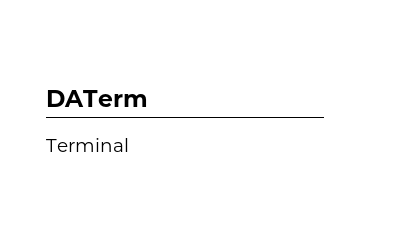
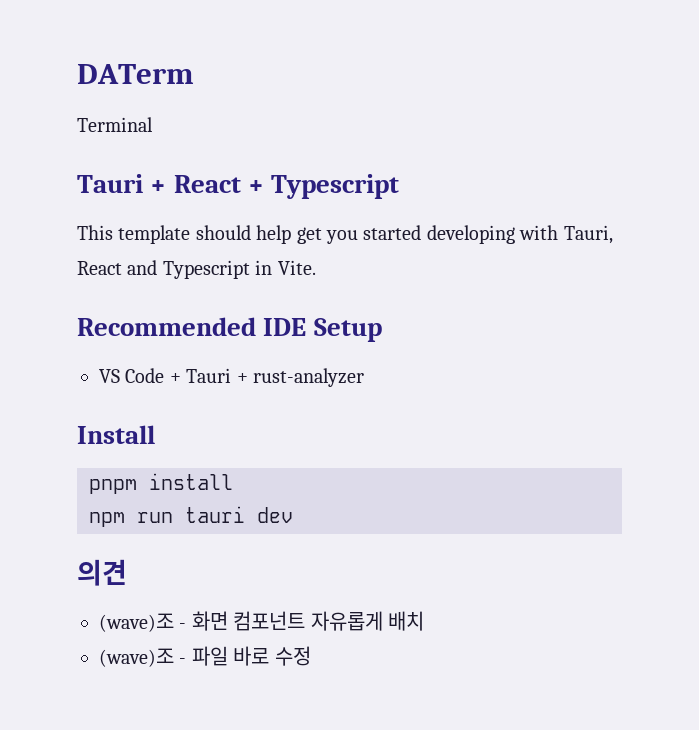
+ Tauri + React + Typescript
+ This template should help get you started developing with Tauri, React and Typescript in Vite.
+ Recommended IDE Setup
+ VS Code + Tauri + rust-analyzer
+ Install
+ pnpm install
+ npm run tauri dev
+ 의견
+ (wave)조 - 화면 컴포넌트 자유롭게 배치
+ (wave)조 - 파일 바로 수정

